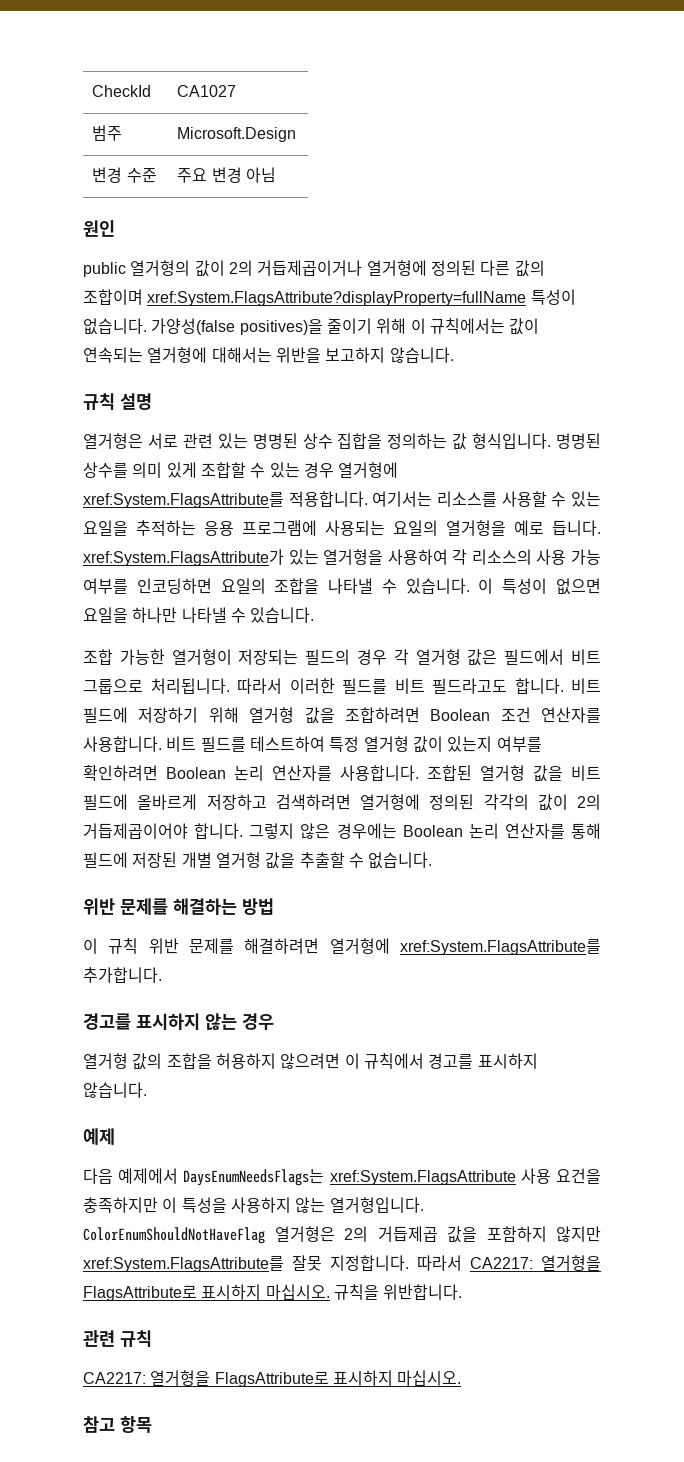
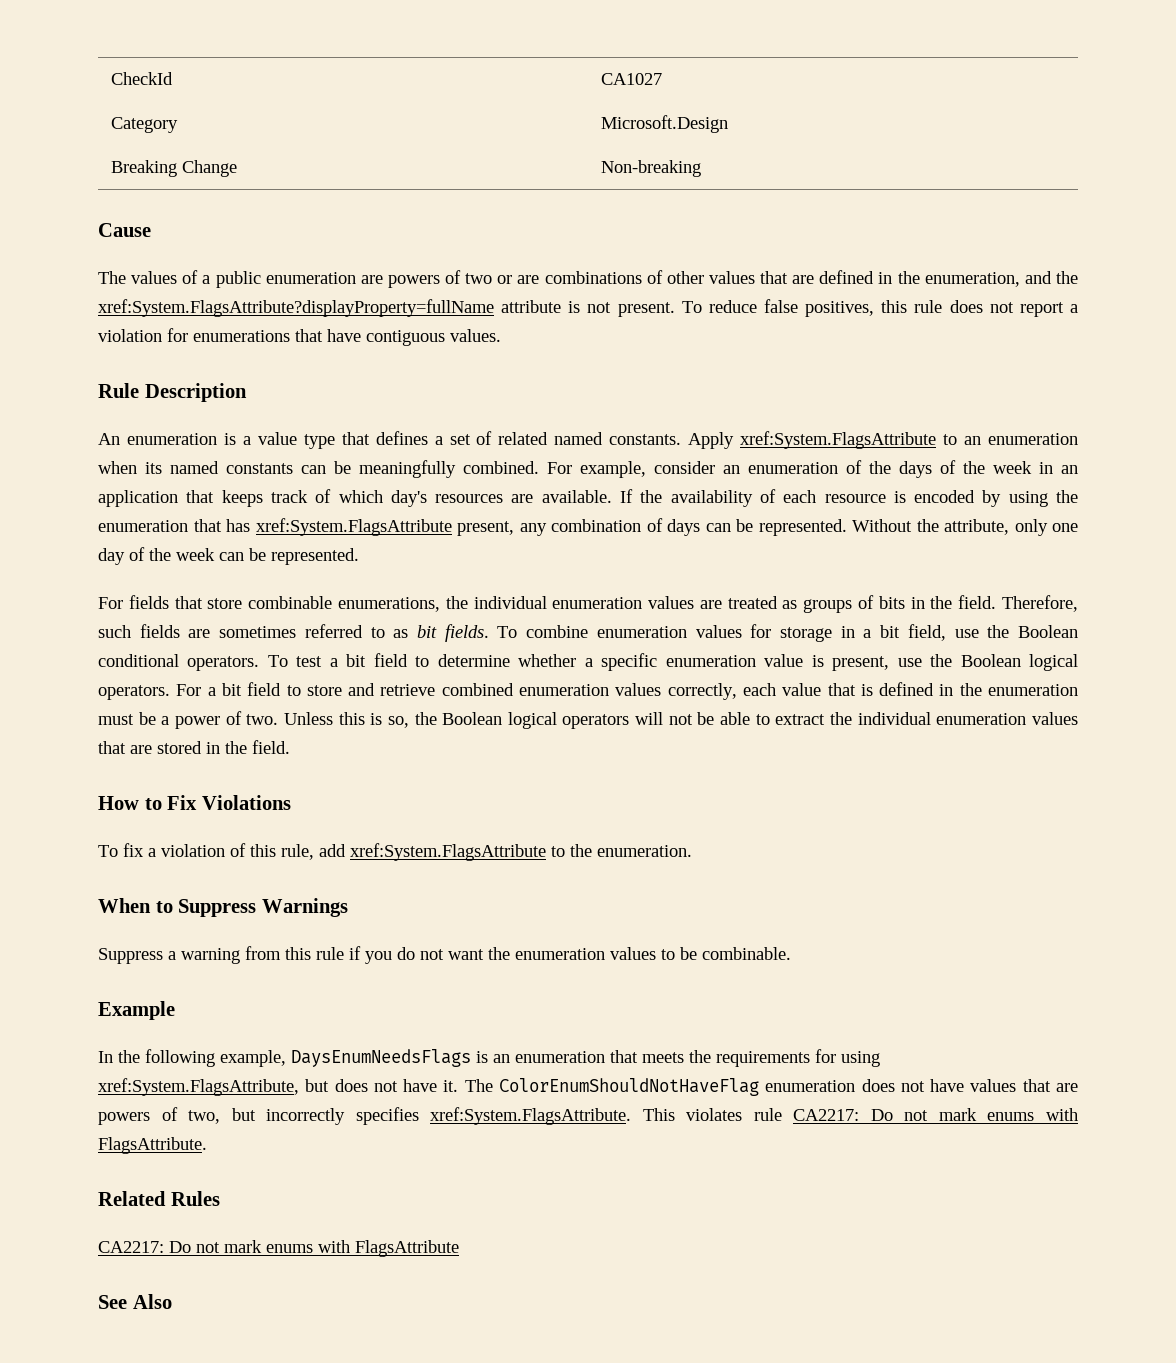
- 범주 | Microsoft.Design
+ Category | Microsoft.Design
- 변경 수준 | 주요 변경 아님
- 원인
- public 열거형의 값이 2의 거듭제곱이거나 열거형에 정의된 다른 값의 조합이며 xref:System.FlagsAttribute?displayProperty=fullName 특성이 없습니다. 가양성(false positives)을 줄이기 위해 이 규칙에서는 값이 연속되는 열거형에 대해서는 위반을 보고하지 않습니다.
- 규칙 설명
- 열거형은 서로 관련 있는 명명된 상수 집합을 정의하는 값 형식입니다. 명명된 상수를 의미 있게 조합할 수 있는 경우 열거형에 xref:System.FlagsAttribute를 적용합니다. 여기서는 리소스를 사용할 수 있는 요일을 추적하는 응용 프로그램에 사용되는 요일의 열거형을 예로 듭니다. xref:System.FlagsAttribute가 있는 열거형을 사용하여 각 리소스의 사용 가능 여부를 인코딩하면 요일의 조합을 나타낼 수 있습니다. 이 특성이 없으면 요일을 하나만 나타낼 수 있습니다.
- 조합 가능한 열거형이 저장되는 필드의 경우 각 열거형 값은 필드에서 비트 그룹으로 처리됩니다. 따라서 이러한 필드를 비트 필드라고도 합니다. 비트 필드에 저장하기 위해 열거형 값을 조합하려면 Boolean 조건 연산자를 사용합니다. 비트 필드를 테스트하여 특정 열거형 값이 있는지 여부를 확인하려면 Boolean 논리 연산자를 사용합니다. 조합된 열거형 값을 비트 필드에 올바르게 저장하고 검색하려면 열거형에 정의된 각각의 값이 2의 거듭제곱이어야 합니다. 그렇지 않은 경우에는 Boolean 논리 연산자를 통해 필드에 저장된 개별 열거형 값을 추출할 수 없습니다.
- 위반 문제를 해결하는 방법
- 이 규칙 위반 문제를 해결하려면 열거형에 xref:System.FlagsAttribute를 추가합니다.
- 경고를 표시하지 않는 경우
- 열거형 값의 조합을 허용하지 않으려면 이 규칙에서 경고를 표시하지 않습니다.
- 예제
- 다음 예제에서 DaysEnumNeedsFlags는 xref:System.FlagsAttribute 사용 요건을 충족하지만 이 특성을 사용하지 않는 열거형입니다. ColorEnumShouldNotHaveFlag 열거형은 2의 거듭제곱 값을 포함하지 않지만 xref:System.FlagsAttribute를 잘못 지정합니다. 따라서 CA2217: 열거형을 FlagsAttribute로 표시하지 마십시오. 규칙을 위반합니다.
- 관련 규칙
- CA2217: 열거형을 FlagsAttribute로 표시하지 마십시오.
- 참고 항목
+ Breaking Change | Non-breaking
+ Cause
+ The values of a public enumeration are powers of two or are combinations of other values that are defined in the enumeration, and the xref:System.FlagsAttribute?displayProperty=fullName attribute is not present. To reduce false positives, this rule does not report a violation for enumerations that have contiguous values.
+ Rule Description
+ An enumeration is a value type that defines a set of related named constants. Apply xref:System.FlagsAttribute to an enumeration when its named constants can be meaningfully combined. For example, consider an enumeration of the days of the week in an application that keeps track of which day's resources are available. If the availability of each resource is encoded by using the enumeration that has xref:System.FlagsAttribute present, any combination of days can be represented. Without the attribute, only one day of the week can be represented.
+ For fields that store combinable enumerations, the individual enumeration values are treated as groups of bits in the field. Therefore, such fields are sometimes referred to as bit fields. To combine enumeration values for storage in a bit field, use the Boolean conditional operators. To test a bit field to determine whether a specific enumeration value is present, use the Boolean logical operators. For a bit field to store and retrieve combined enumeration values correctly, each value that is defined in the enumeration must be a power of two. Unless this is so, the Boolean logical operators will not be able to extract the individual enumeration values that are stored in the field.
+ How to Fix Violations
+ To fix a violation of this rule, add xref:System.FlagsAttribute to the enumeration.
+ When to Suppress Warnings
+ Suppress a warning from this rule if you do not want the enumeration values to be combinable.
+ Example
+ In the following example, DaysEnumNeedsFlags is an enumeration that meets the requirements for using xref:System.FlagsAttribute, but does not have it. The ColorEnumShouldNotHaveFlag enumeration does not have values that are powers of two, but incorrectly specifies xref:System.FlagsAttribute. This violates rule CA2217: Do not mark enums with FlagsAttribute.
+ Related Rules
+ CA2217: Do not mark enums with FlagsAttribute
+ See Also

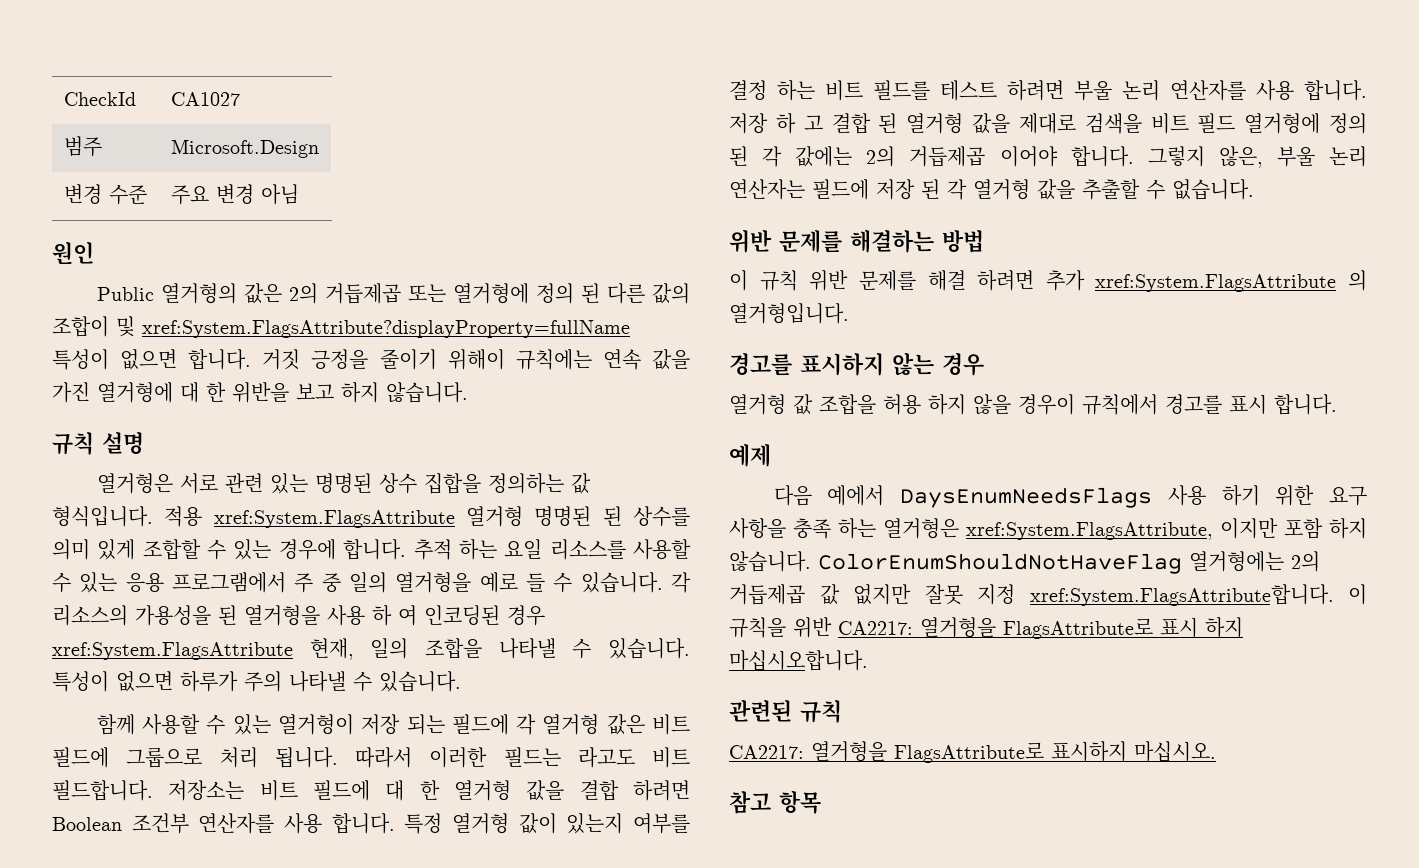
- Category | Microsoft.Design
+ 범주 | Microsoft.Design
- Breaking Change | Non-breaking
- Cause
- The values of a public enumeration are powers of two or are combinations of other values that are defined in the enumeration, and the xref:System.FlagsAttribute?displayProperty=fullName attribute is not present. To reduce false positives, this rule does not report a violation for enumerations that have contiguous values.
- Rule Description
- An enumeration is a value type that defines a set of related named constants. Apply xref:System.FlagsAttribute to an enumeration when its named constants can be meaningfully combined. For example, consider an enumeration of the days of the week in an application that keeps track of which day's resources are available. If the availability of each resource is encoded by using the enumeration that has xref:System.FlagsAttribute present, any combination of days can be represented. Without the attribute, only one day of the week can be represented.
- For fields that store combinable enumerations, the individual enumeration values are treated as groups of bits in the field. Therefore, such fields are sometimes referred to as bit fields. To combine enumeration values for storage in a bit field, use the Boolean conditional operators. To test a bit field to determine whether a specific enumeration value is present, use the Boolean logical operators. For a bit field to store and retrieve combined enumeration values correctly, each value that is defined in the enumeration must be a power of two. Unless this is so, the Boolean logical operators will not be able to extract the individual enumeration values that are stored in the field.
- How to Fix Violations
- To fix a violation of this rule, add xref:System.FlagsAttribute to the enumeration.
- When to Suppress Warnings
- Suppress a warning from this rule if you do not want the enumeration values to be combinable.
- Example
- In the following example, DaysEnumNeedsFlags is an enumeration that meets the requirements for using xref:System.FlagsAttribute, but does not have it. The ColorEnumShouldNotHaveFlag enumeration does not have values that are powers of two, but incorrectly specifies xref:System.FlagsAttribute. This violates rule CA2217: Do not mark enums with FlagsAttribute.
- Related Rules
- CA2217: Do not mark enums with FlagsAttribute
- See Also
+ 변경 수준 | 주요 변경 아님
+ 원인
+ Public 열거형의 값은 2의 거듭제곱 또는 열거형에 정의 된 다른 값의 조합이 및 xref:System.FlagsAttribute?displayProperty=fullName 특성이 없으면 합니다. 거짓 긍정을 줄이기 위해이 규칙에는 연속 값을 가진 열거형에 대 한 위반을 보고 하지 않습니다.
+ 규칙 설명
+ 열거형은 서로 관련 있는 명명된 상수 집합을 정의하는 값 형식입니다. 적용 xref:System.FlagsAttribute 열거형 명명된 된 상수를 의미 있게 조합할 수 있는 경우에 합니다. 추적 하는 요일 리소스를 사용할 수 있는 응용 프로그램에서 주 중 일의 열거형을 예로 들 수 있습니다. 각 리소스의 가용성을 된 열거형을 사용 하 여 인코딩된 경우 xref:System.FlagsAttribute 현재, 일의 조합을 나타낼 수 있습니다. 특성이 없으면 하루가 주의 나타낼 수 있습니다.
+ 함께 사용할 수 있는 열거형이 저장 되는 필드에 각 열거형 값은 비트 필드에 그룹으로 처리 됩니다. 따라서 이러한 필드는 라고도 비트 필드합니다. 저장소는 비트 필드에 대 한 열거형 값을 결합 하려면 Boolean 조건부 연산자를 사용 합니다. 특정 열거형 값이 있는지 여부를 결정 하는 비트 필드를 테스트 하려면 부울 논리 연산자를 사용 합니다. 저장 하 고 결합 된 열거형 값을 제대로 검색을 비트 필드 열거형에 정의 된 각 값에는 2의 거듭제곱 이어야 합니다. 그렇지 않은, 부울 논리 연산자는 필드에 저장 된 각 열거형 값을 추출할 수 없습니다.
+ 위반 문제를 해결하는 방법
+ 이 규칙 위반 문제를 해결 하려면 추가 xref:System.FlagsAttribute 의 열거형입니다.
+ 경고를 표시하지 않는 경우
+ 열거형 값 조합을 허용 하지 않을 경우이 규칙에서 경고를 표시 합니다.
+ 예제
+ 다음 예에서 DaysEnumNeedsFlags 사용 하기 위한 요구 사항을 충족 하는 열거형은 xref:System.FlagsAttribute, 이지만 포함 하지 않습니다. ColorEnumShouldNotHaveFlag 열거형에는 2의 거듭제곱 값 없지만 잘못 지정 xref:System.FlagsAttribute합니다. 이 규칙을 위반 CA2217: 열거형을 FlagsAttribute로 표시 하지 마십시오합니다.
+ 관련된 규칙
+ CA2217: 열거형을 FlagsAttribute로 표시하지 마십시오.
+ 참고 항목

